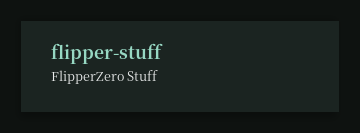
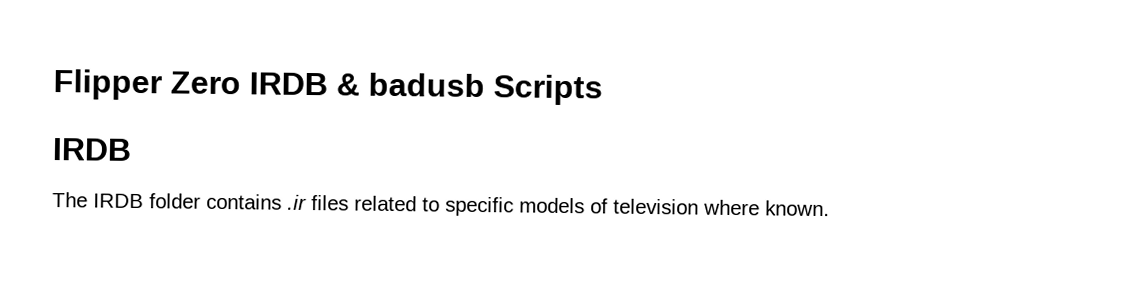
- flipper-stuff
- FlipperZero Stuff
+ Flipper Zero IRDB & badusb Scripts
+ IRDB
+ The IRDB folder contains .ir files related to specific models of television where known.

